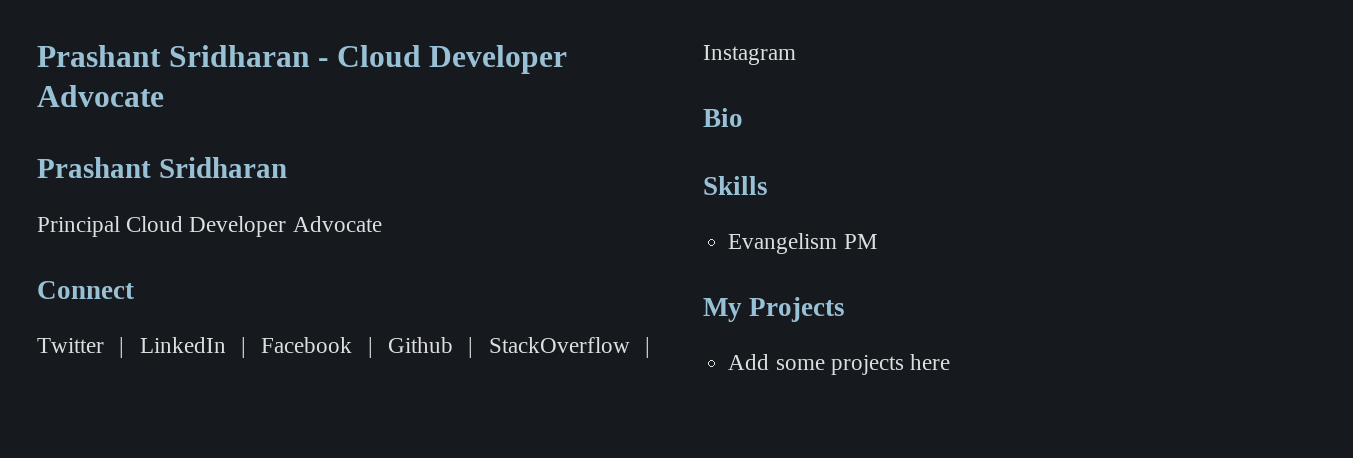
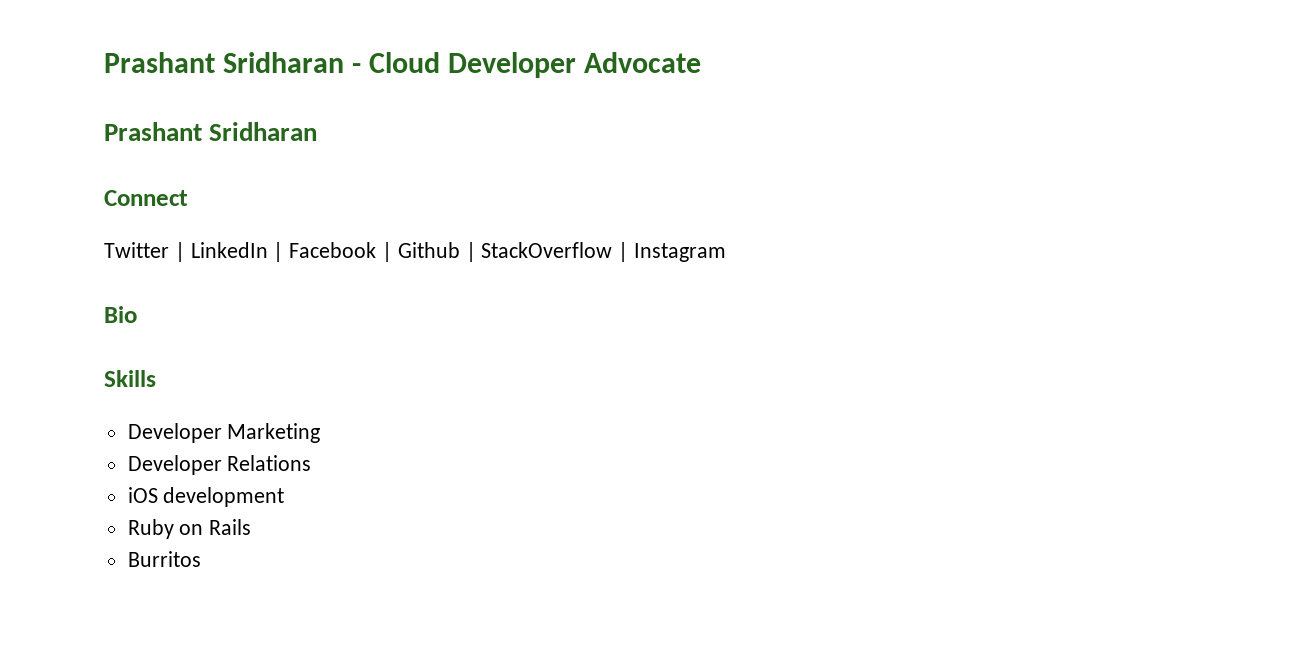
- Principal Cloud Developer Advocate
- Evangelism PM
- My Projects
- Add some projects here
+ Developer Marketing
+ Developer Relations
+ iOS development
+ Ruby on Rails
+ Burritos

